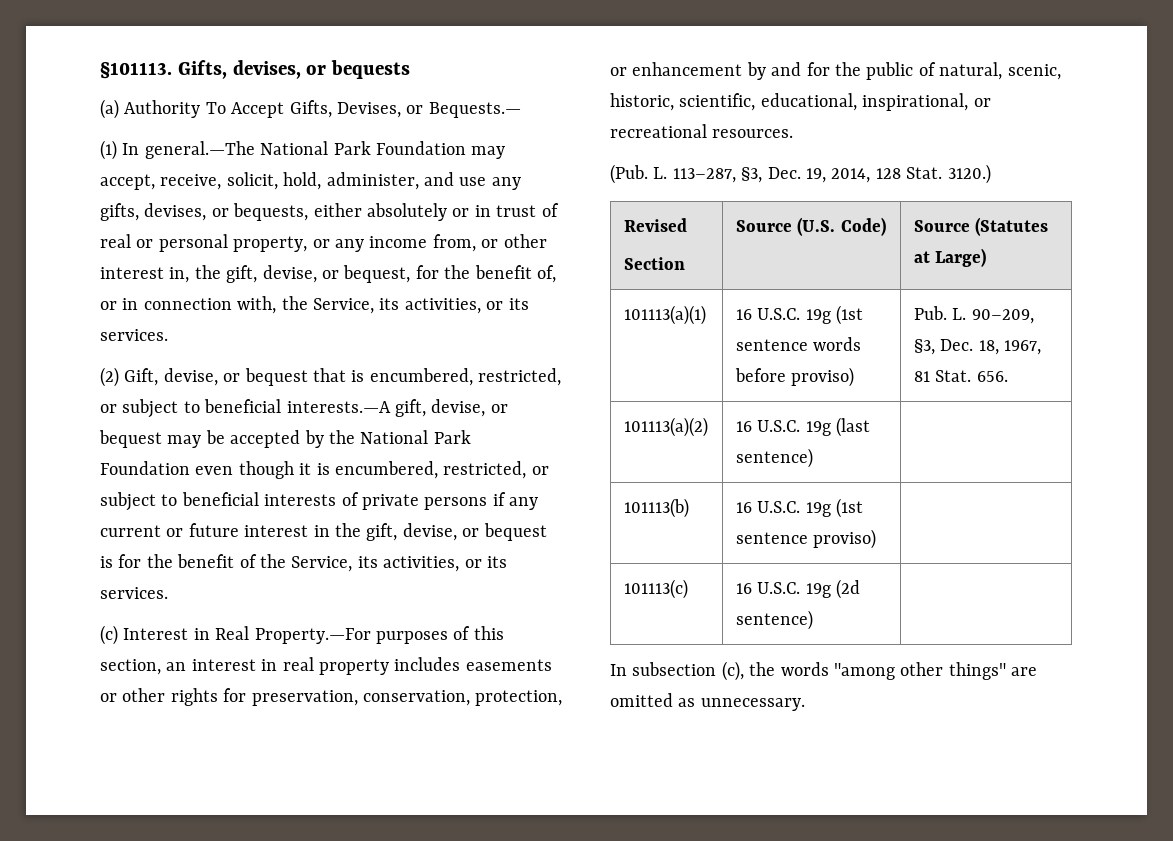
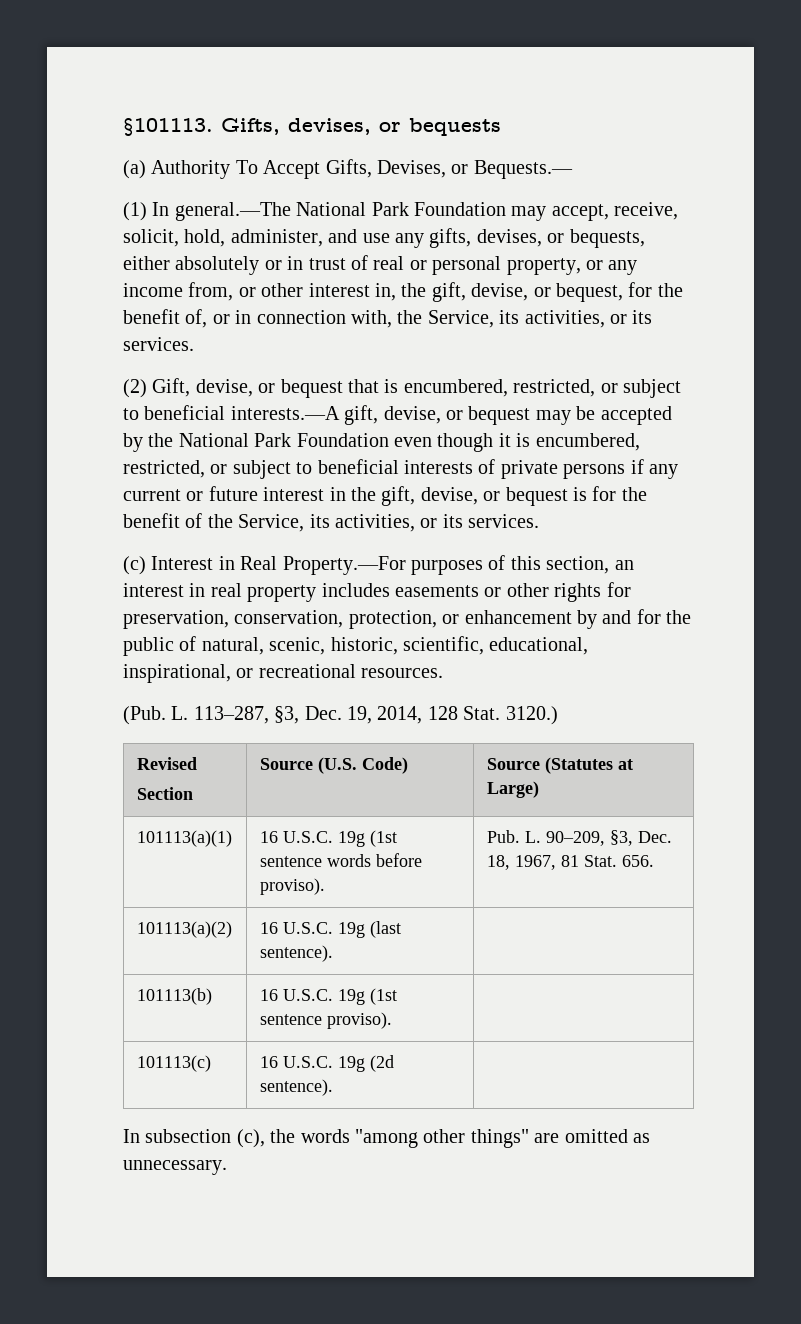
- 101113(a)(1) | 16 U.S.C. 19g (1st sentence words before proviso) | Pub. L. 90–209, §3, Dec. 18, 1967, 81 Stat. 656.
+ 101113(a)(1) | 16 U.S.C. 19g (1st sentence words before proviso). | Pub. L. 90–209, §3, Dec. 18, 1967, 81 Stat. 656.
- 101113(a)(2) | 16 U.S.C. 19g (last sentence) |
+ 101113(a)(2) | 16 U.S.C. 19g (last sentence). |
- 101113(b) | 16 U.S.C. 19g (1st sentence proviso) |
+ 101113(b) | 16 U.S.C. 19g (1st sentence proviso). |
- 101113(c) | 16 U.S.C. 19g (2d sentence) |
+ 101113(c) | 16 U.S.C. 19g (2d sentence). |

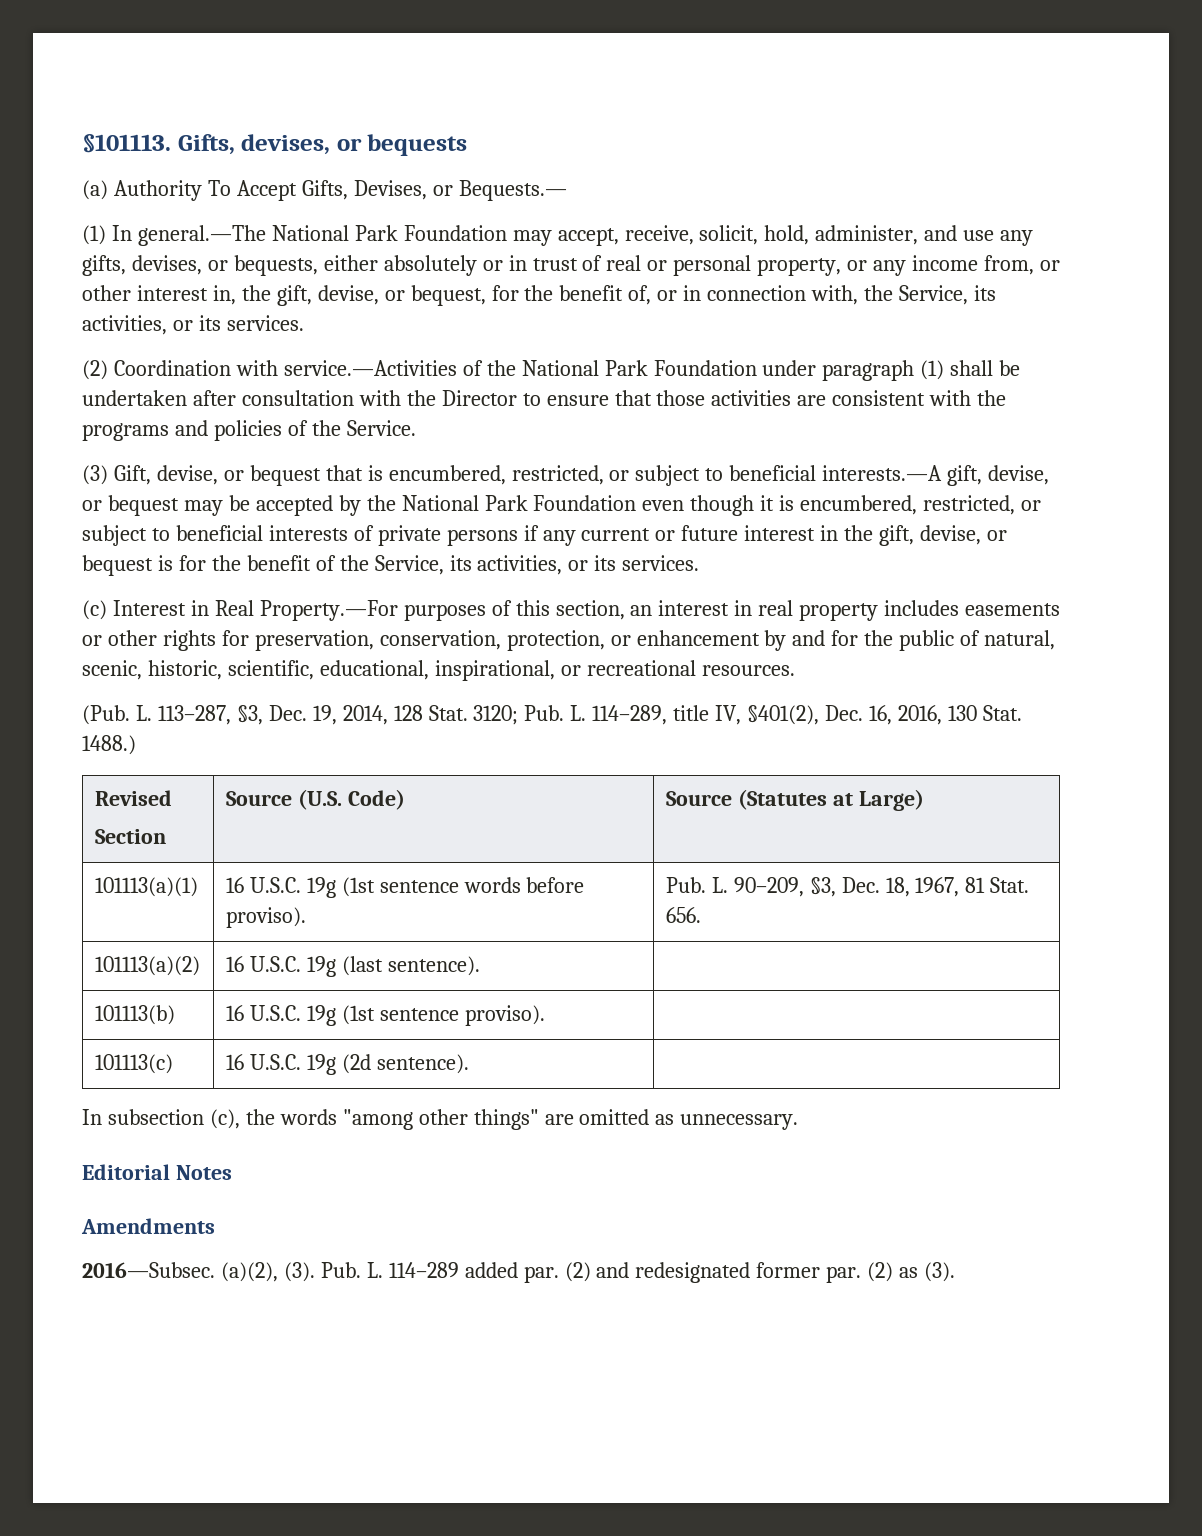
- (2) Gift, devise, or bequest that is encumbered, restricted, or subject to beneficial interests.—A gift, devise, or bequest may be accepted by the National Park Foundation even though it is encumbered, restricted, or subject to beneficial interests of private persons if any current or future interest in the gift, devise, or bequest is for the benefit of the Service, its activities, or its services.
+ (2) Coordination with service.—Activities of the National Park Foundation under paragraph (1) shall be undertaken after consultation with the Director to ensure that those activities are consistent with the programs and policies of the Service.
+ (3) Gift, devise, or bequest that is encumbered, restricted, or subject to beneficial interests.—A gift, devise, or bequest may be accepted by the National Park Foundation even though it is encumbered, restricted, or subject to beneficial interests of private persons if any current or future interest in the gift, devise, or bequest is for the benefit of the Service, its activities, or its services.
- 3120.)
+ 3120; Pub. L. 114–289, title IV, §401(2), Dec. 16, 2016, 130 Stat. 1488.)
+ Editorial Notes
+ Amendments
+ 2016—Subsec. (a)(2), (3). Pub. L. 114–289 added par. (2) and redesignated former par. (2) as (3).

